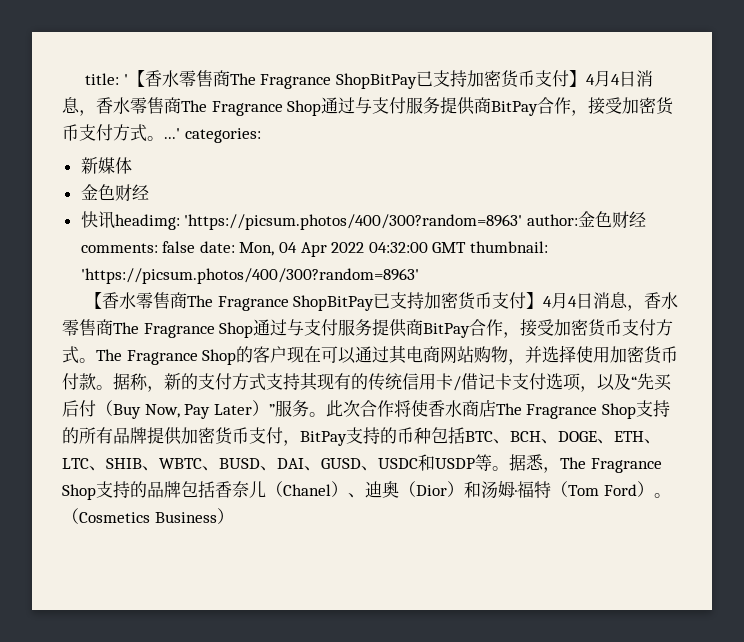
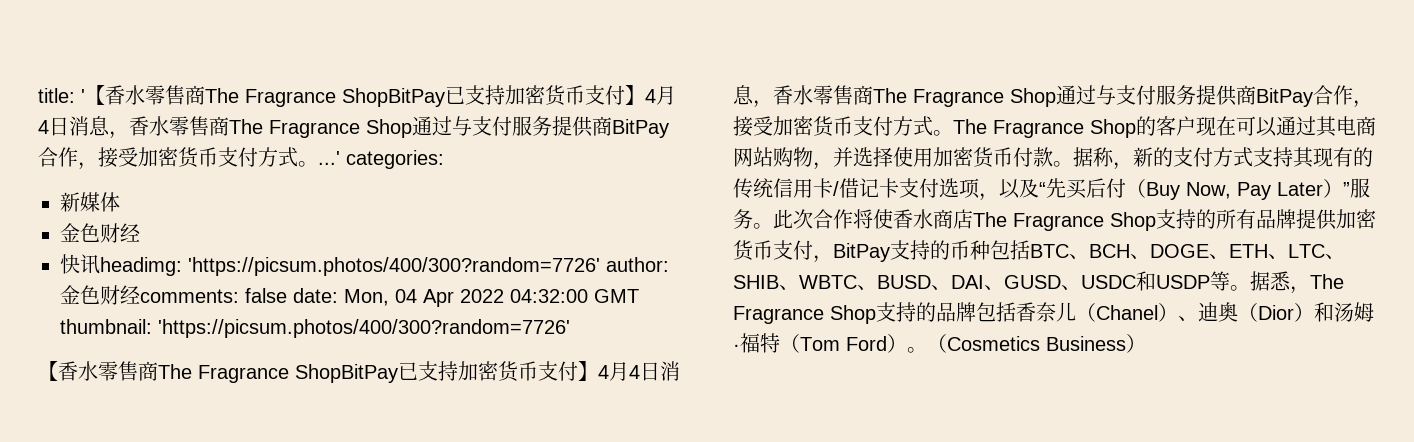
- 快讯headimg: 'https://picsum.photos/400/300?random=8963' author:金色财经comments: false date: Mon, 04 Apr 2022 04:32:00 GMT thumbnail: 'https://picsum.photos/400/300?random=8963'
+ 快讯headimg: 'https://picsum.photos/400/300?random=7726' author:金色财经comments: false date: Mon, 04 Apr 2022 04:32:00 GMT thumbnail: 'https://picsum.photos/400/300?random=7726'

